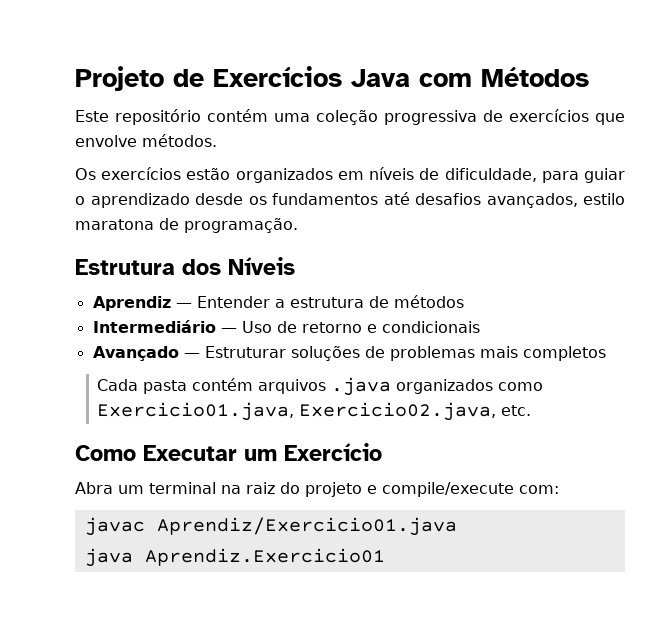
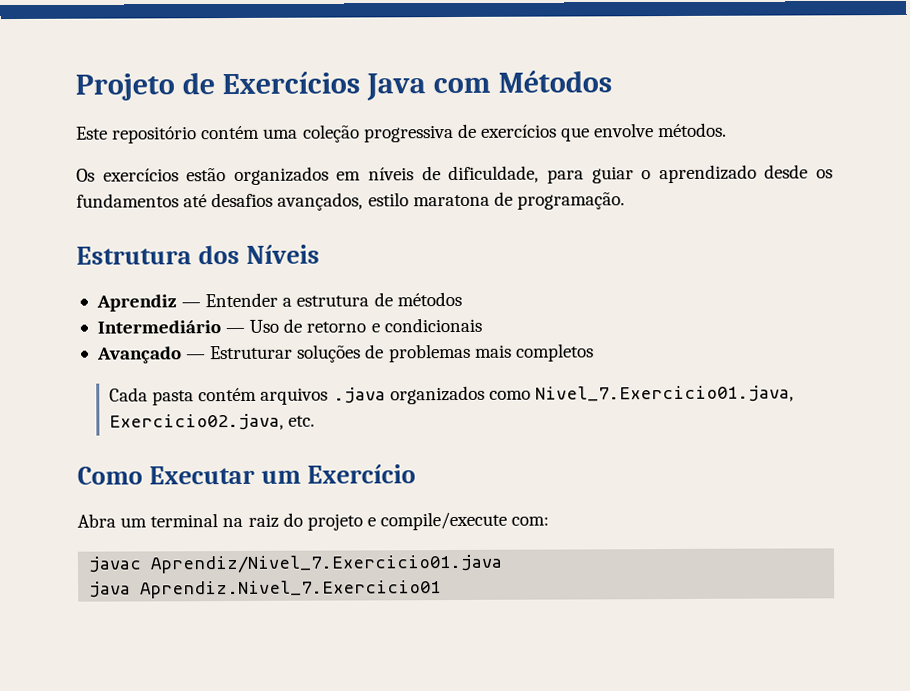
- Cada pasta contém arquivos .java organizados como Exercicio01.java, Exercicio02.java, etc.
+ Cada pasta contém arquivos .java organizados como Nivel_7.Exercicio01.java, Exercicio02.java, etc.
- javac Aprendiz/Exercicio01.java
+ javac Aprendiz/Nivel_7.Exercicio01.java
- java Aprendiz.Exercicio01
+ java Aprendiz.Nivel_7.Exercicio01

